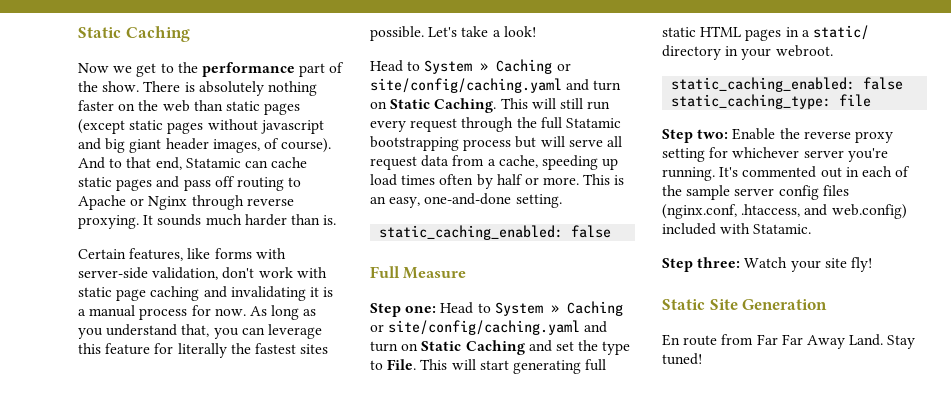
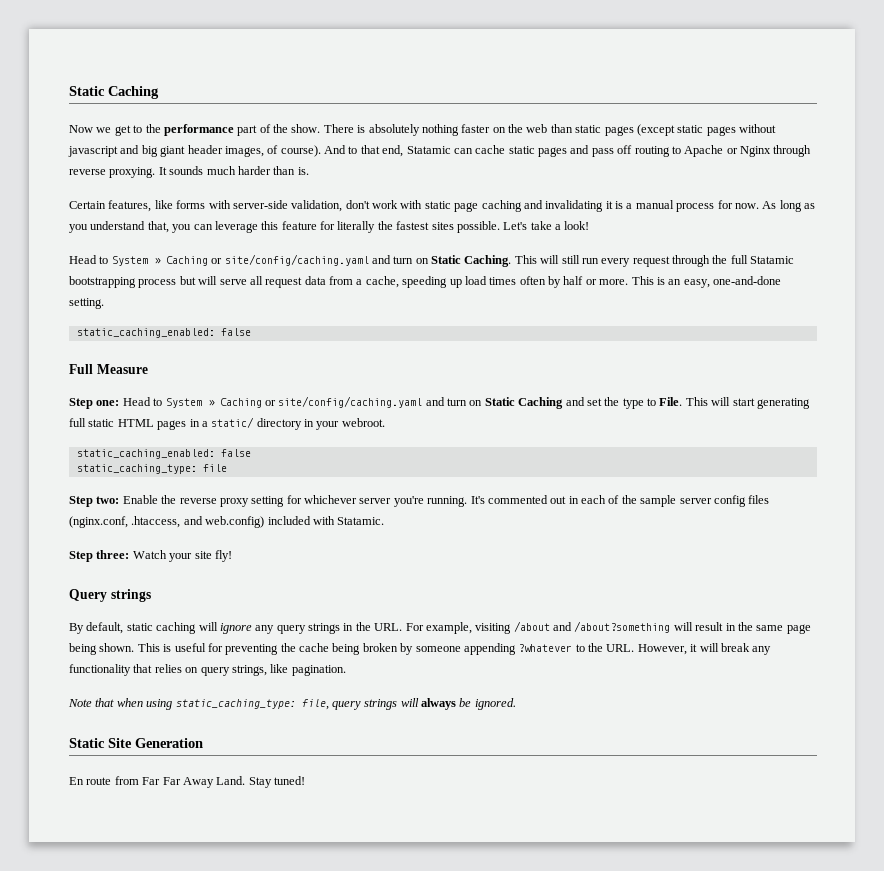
+ Query strings
+ By default, static caching will ignore any query strings in the URL. For example, visiting /about and /about?something will result in the same page being shown. This is useful for preventing the cache being broken by someone appending ?whatever to the URL. However, it will break any functionality that relies on query strings, like pagination.
+ Note that when using static_caching_type: file, query strings will always be ignored.

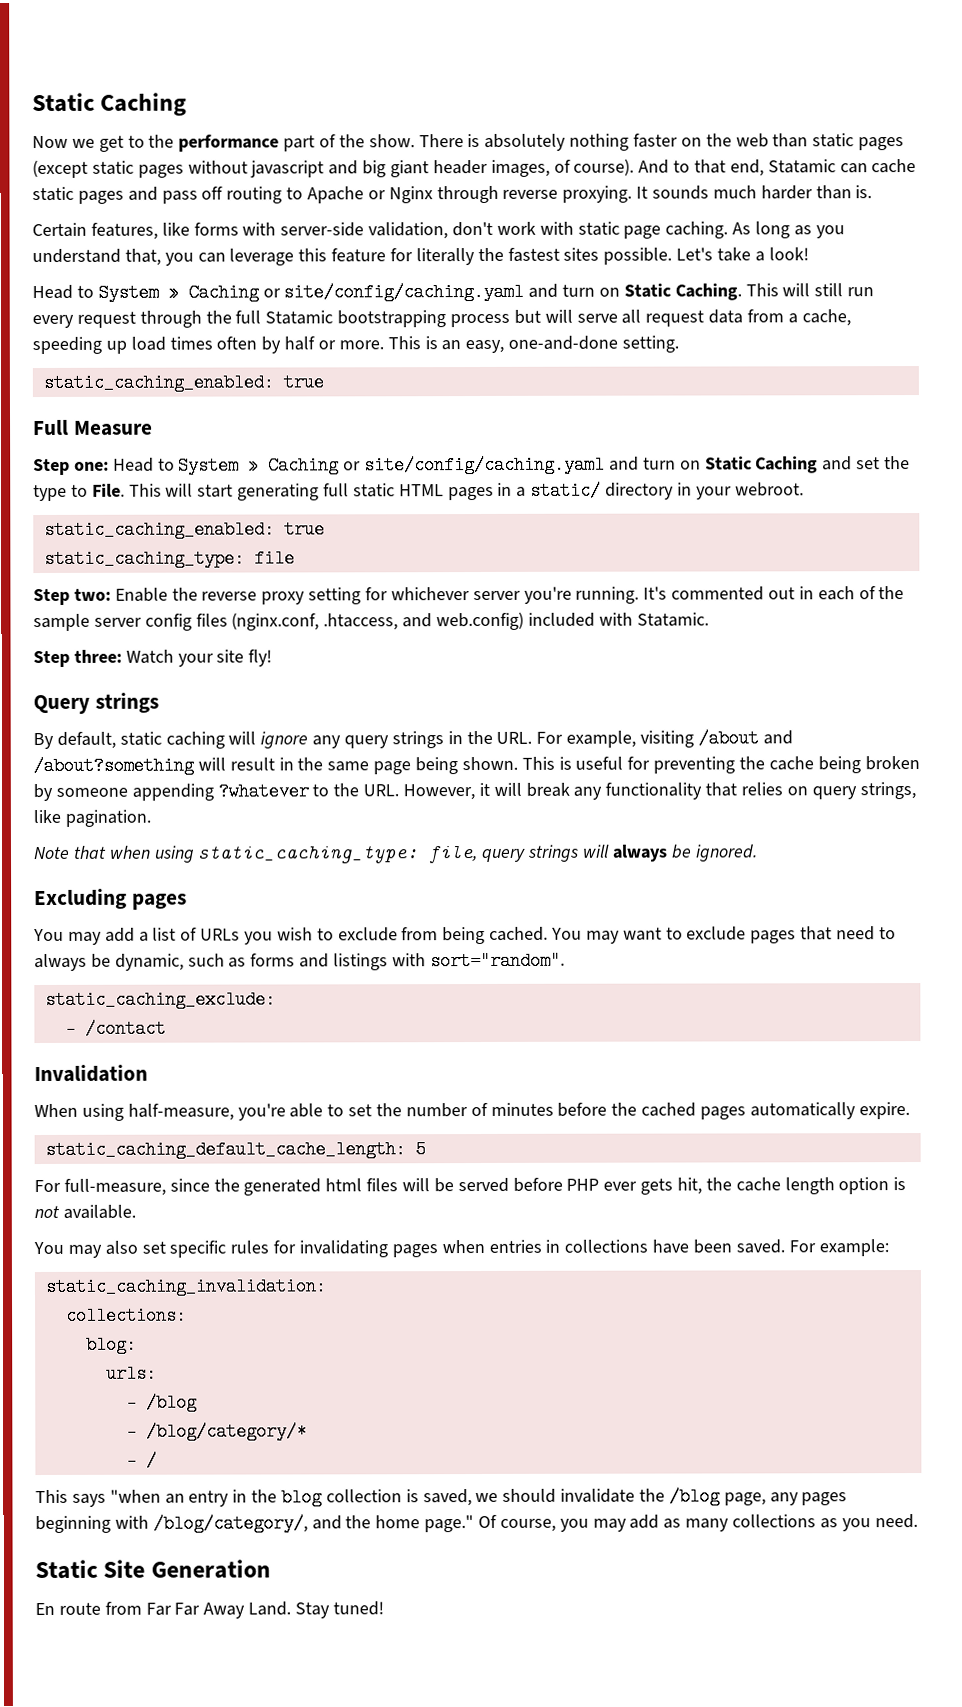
- Certain features, like forms with server-side validation, don't work with static page caching and invalidating it is a manual process for now.
+ Certain features, like forms with server-side validation, don't work with static page caching.
  This is an easy, one-and-done setting.
- static_caching_enabled: false
+ static_caching_enabled: true
  This will start generating full static HTML pages in a static/ directory in your webroot.
- static_caching_enabled: false
+ static_caching_enabled: true
+ Excluding pages
+ You may add a list of URLs you wish to exclude from being cached. You may want to exclude pages that need to always be dynamic, such as forms and listings with sort="random".
+ static_caching_exclude:
+ - /contact
+ Invalidation
+ When using half-measure, you're able to set the number of minutes before the cached pages automatically expire.
+ static_caching_default_cache_length: 5
+ For full-measure, since the generated html files will be served before PHP ever gets hit, the cache length option is not available.
+ You may also set specific rules for invalidating pages when entries in collections have been saved. For example:
+ static_caching_invalidation:
+ collections:
+ blog:
+ urls:
+ - /blog
+ - /blog/category/*
+ - /
+ This says "when an entry in the blog collection is saved, we should invalidate the /blog page, any pages beginning with /blog/category/, and the home page." Of course, you may add as many collections as you need.

